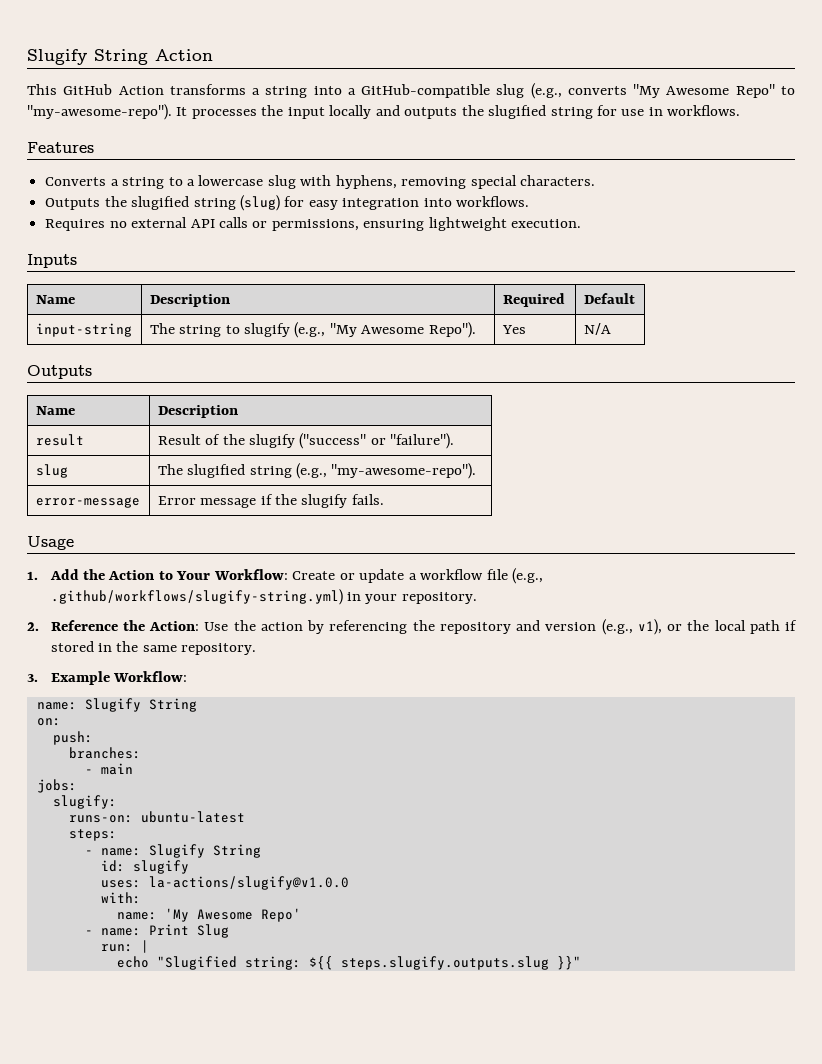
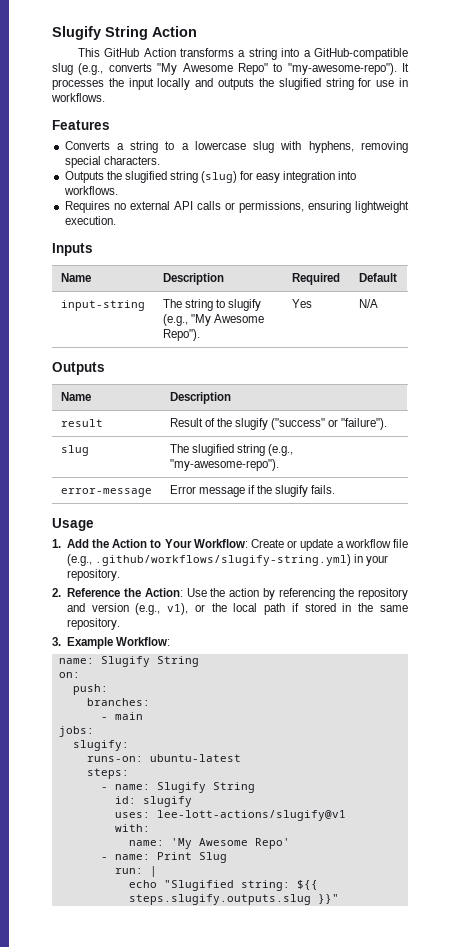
- uses: la-actions/slugify@v1.0.0
+ uses: lee-lott-actions/slugify@v1

